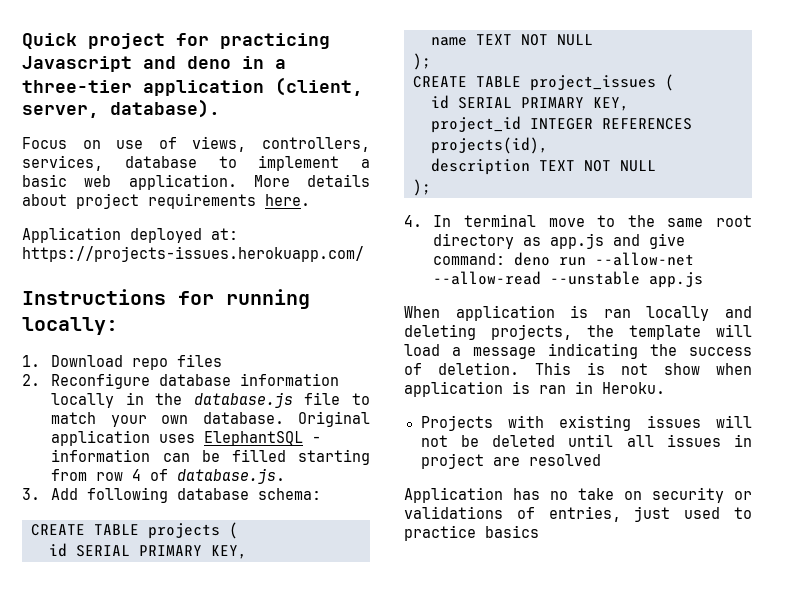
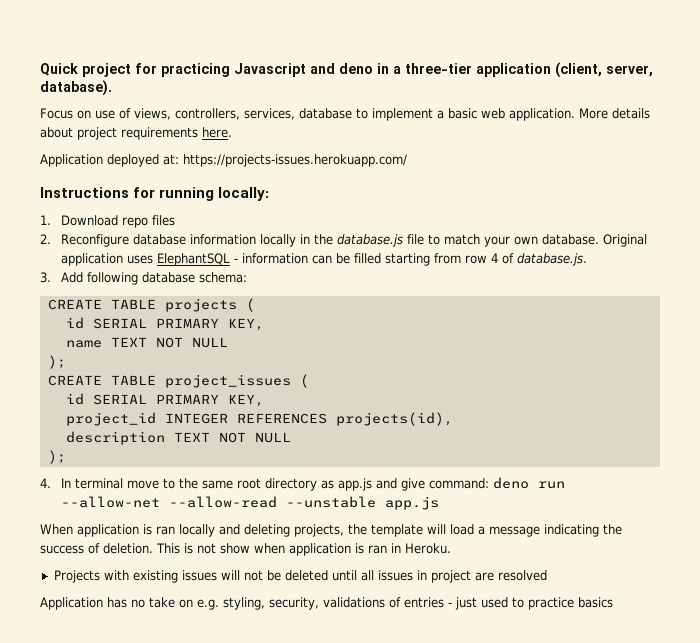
- Application has no take on security or validations of entries, just used to practice basics
+ Application has no take on e.g. styling, security, validations of entries - just used to practice basics

